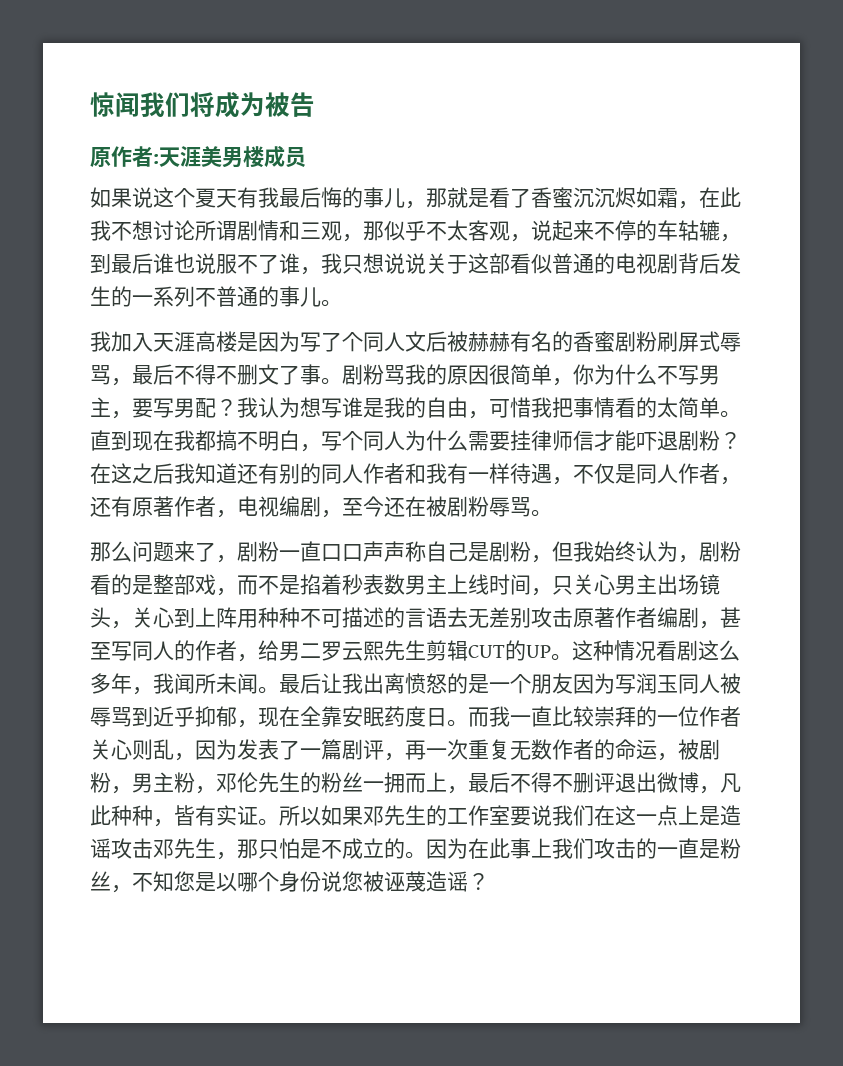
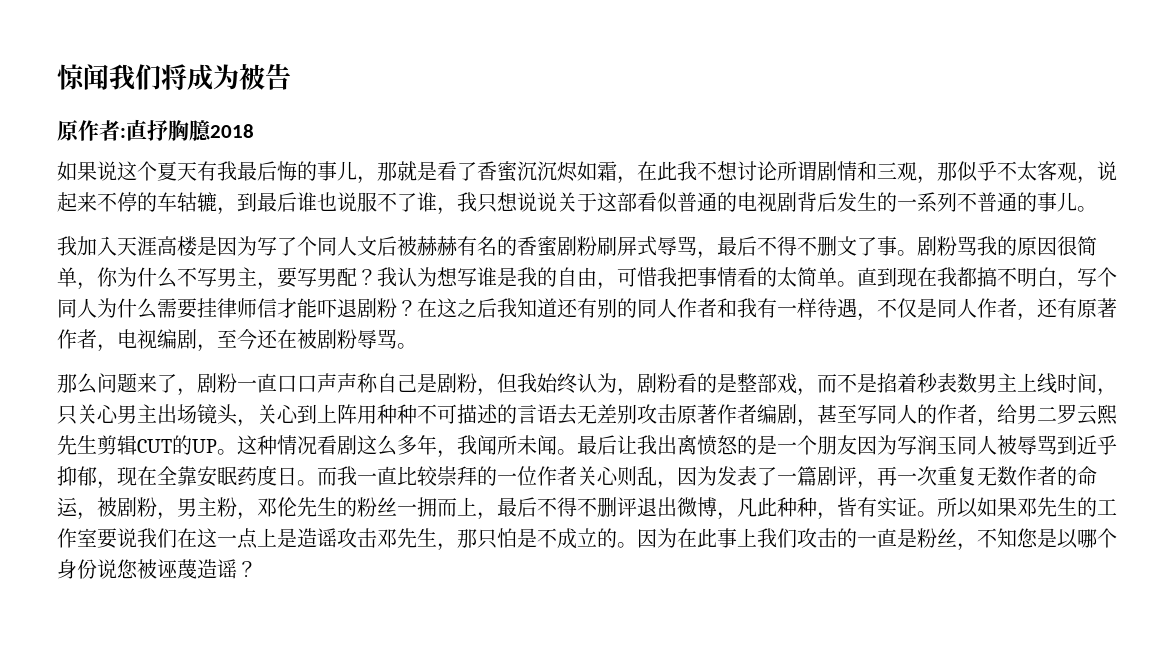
- 原作者:天涯美男楼成员
+ 原作者:直抒胸臆2018

